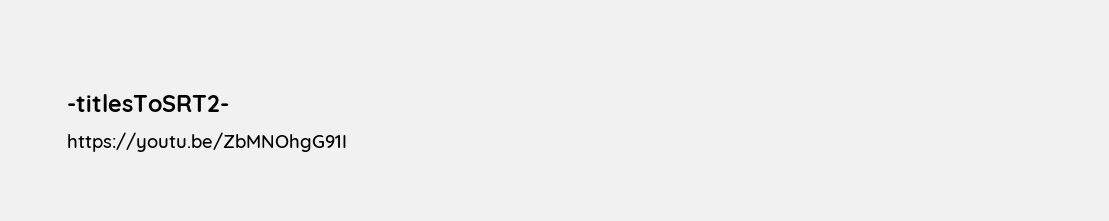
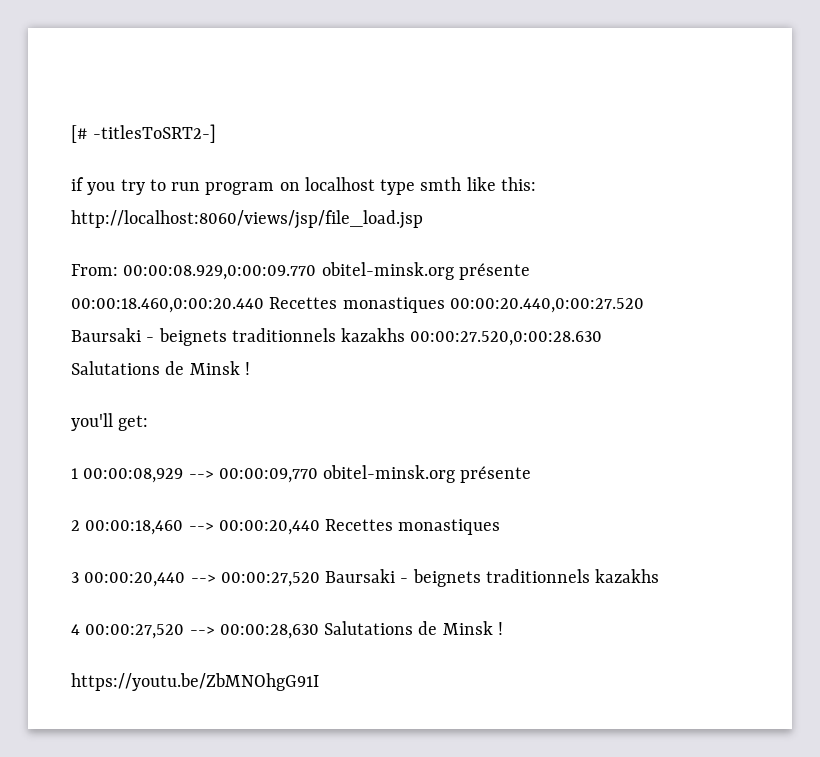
- -titlesToSRT2-
+ [# -titlesToSRT2-]
+ if you try to run program on localhost type smth like this: http://localhost:8060/views/jsp/file_load.jsp
+ From: 00:00:08.929,0:00:09.770 obitel-minsk.org présente 00:00:18.460,0:00:20.440 Recettes monastiques 00:00:20.440,0:00:27.520 Baursaki - beignets traditionnels kazakhs 00:00:27.520,0:00:28.630 Salutations de Minsk !
+ you'll get:
+ 1 00:00:08,929 --> 00:00:09,770 obitel-minsk.org présente
+ 2 00:00:18,460 --> 00:00:20,440 Recettes monastiques
+ 3 00:00:20,440 --> 00:00:27,520 Baursaki - beignets traditionnels kazakhs
+ 4 00:00:27,520 --> 00:00:28,630 Salutations de Minsk !

